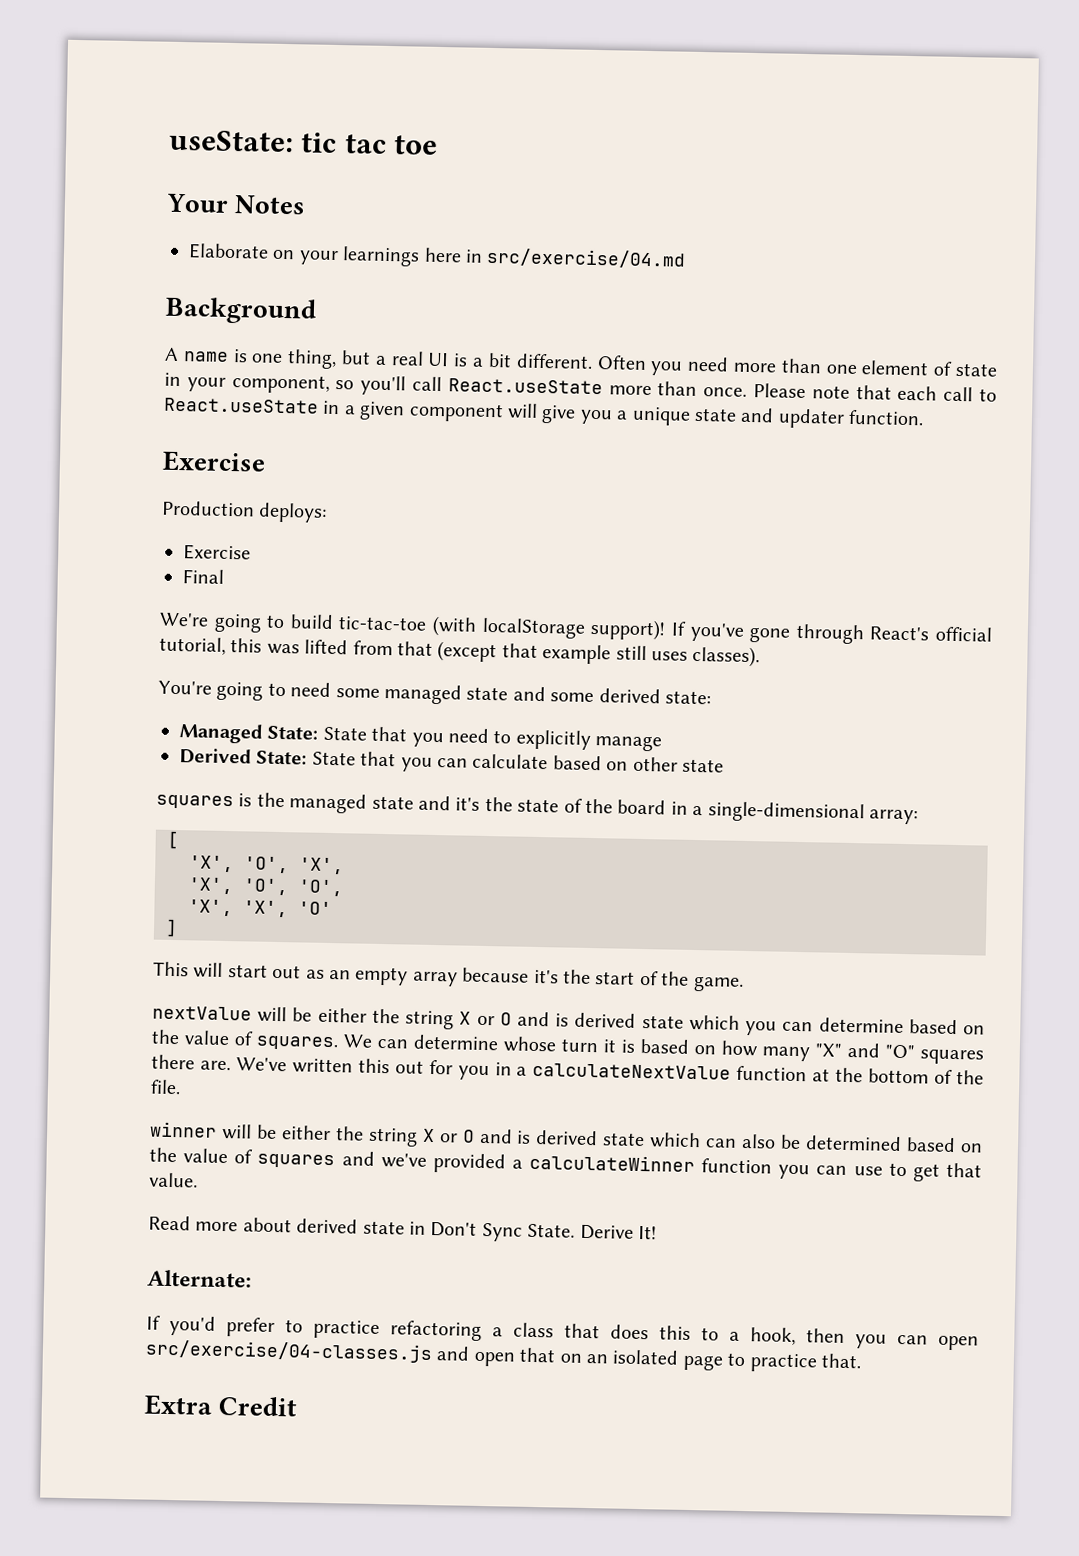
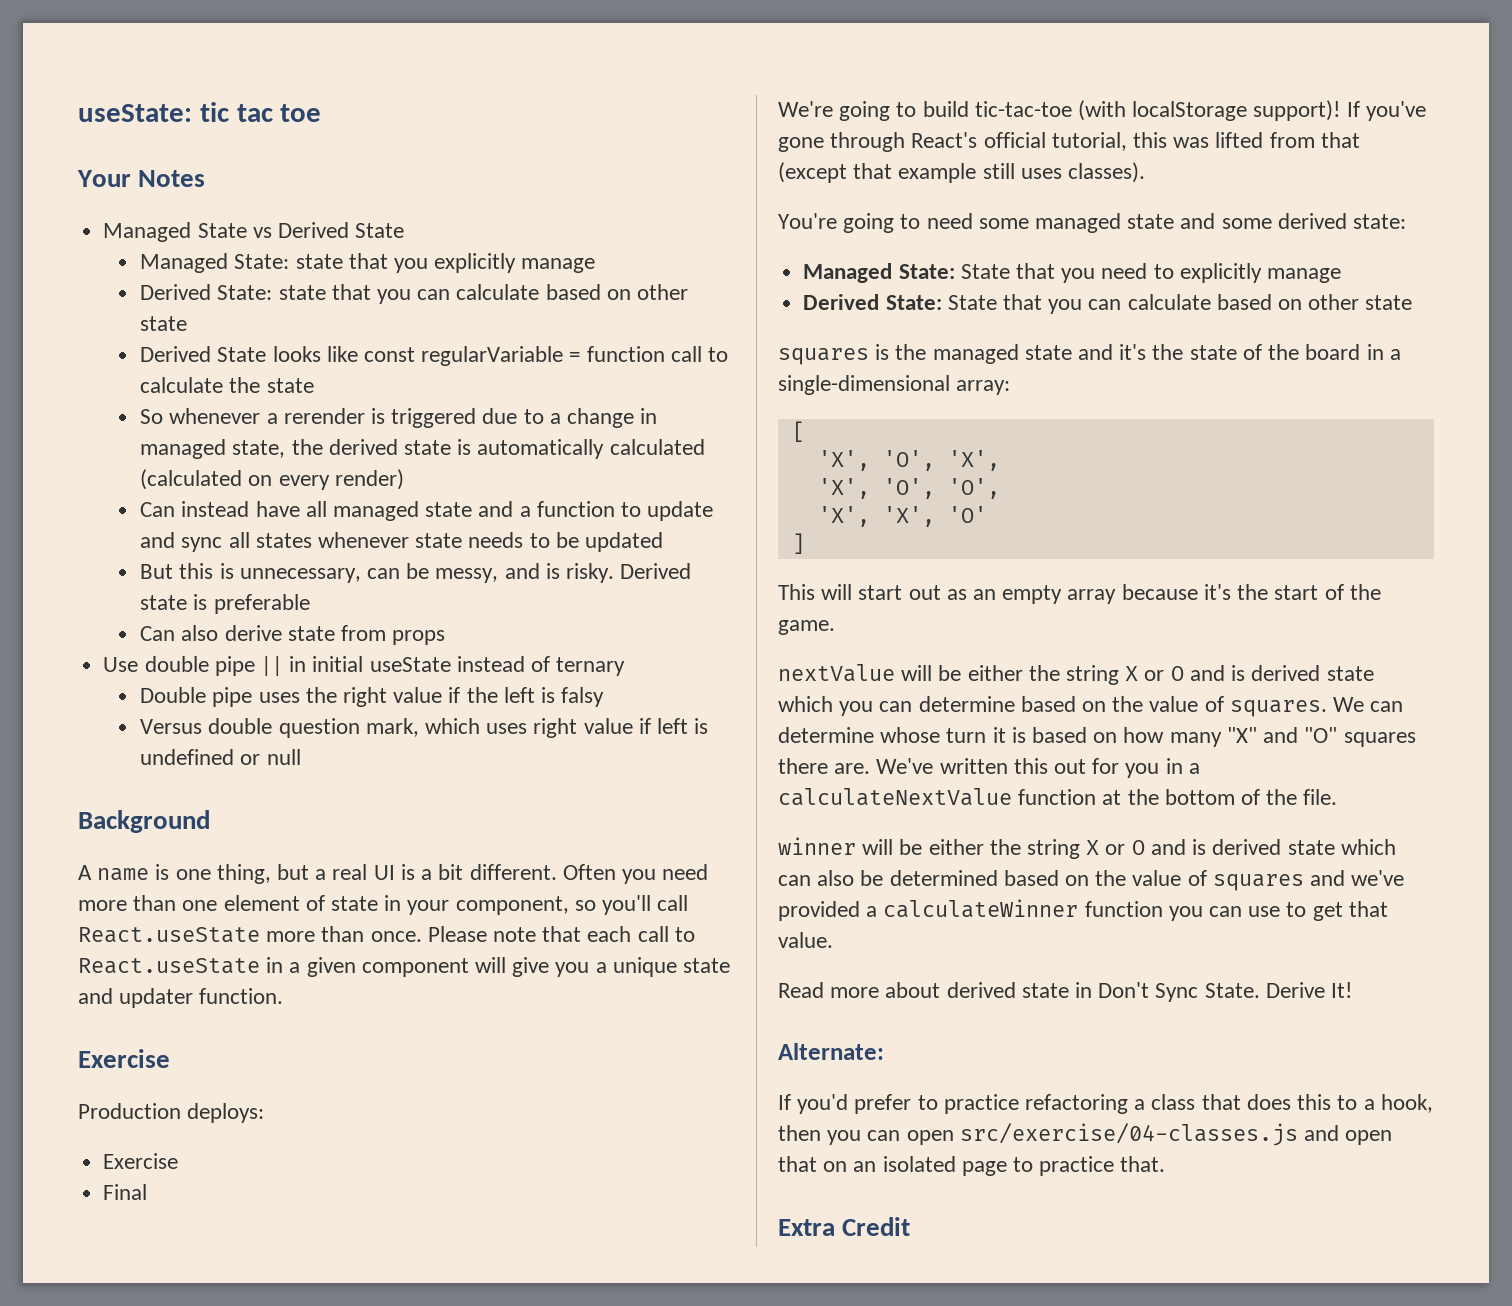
- Elaborate on your learnings here in src/exercise/04.md
+ Managed State vs Derived State
+ Managed State: state that you explicitly manage
+ Derived State: state that you can calculate based on other state
+ Derived State looks like const regularVariable = function call to calculate the state
+ So whenever a rerender is triggered due to a change in managed state, the derived state is automatically calculated (calculated on every render)
+ Can instead have all managed state and a function to update and sync all states whenever state needs to be updated
+ But this is unnecessary, can be messy, and is risky. Derived state is preferable
+ Can also derive state from props
+ Use double pipe || in initial useState instead of ternary
+ Double pipe uses the right value if the left is falsy
+ Versus double question mark, which uses right value if left is undefined or null

